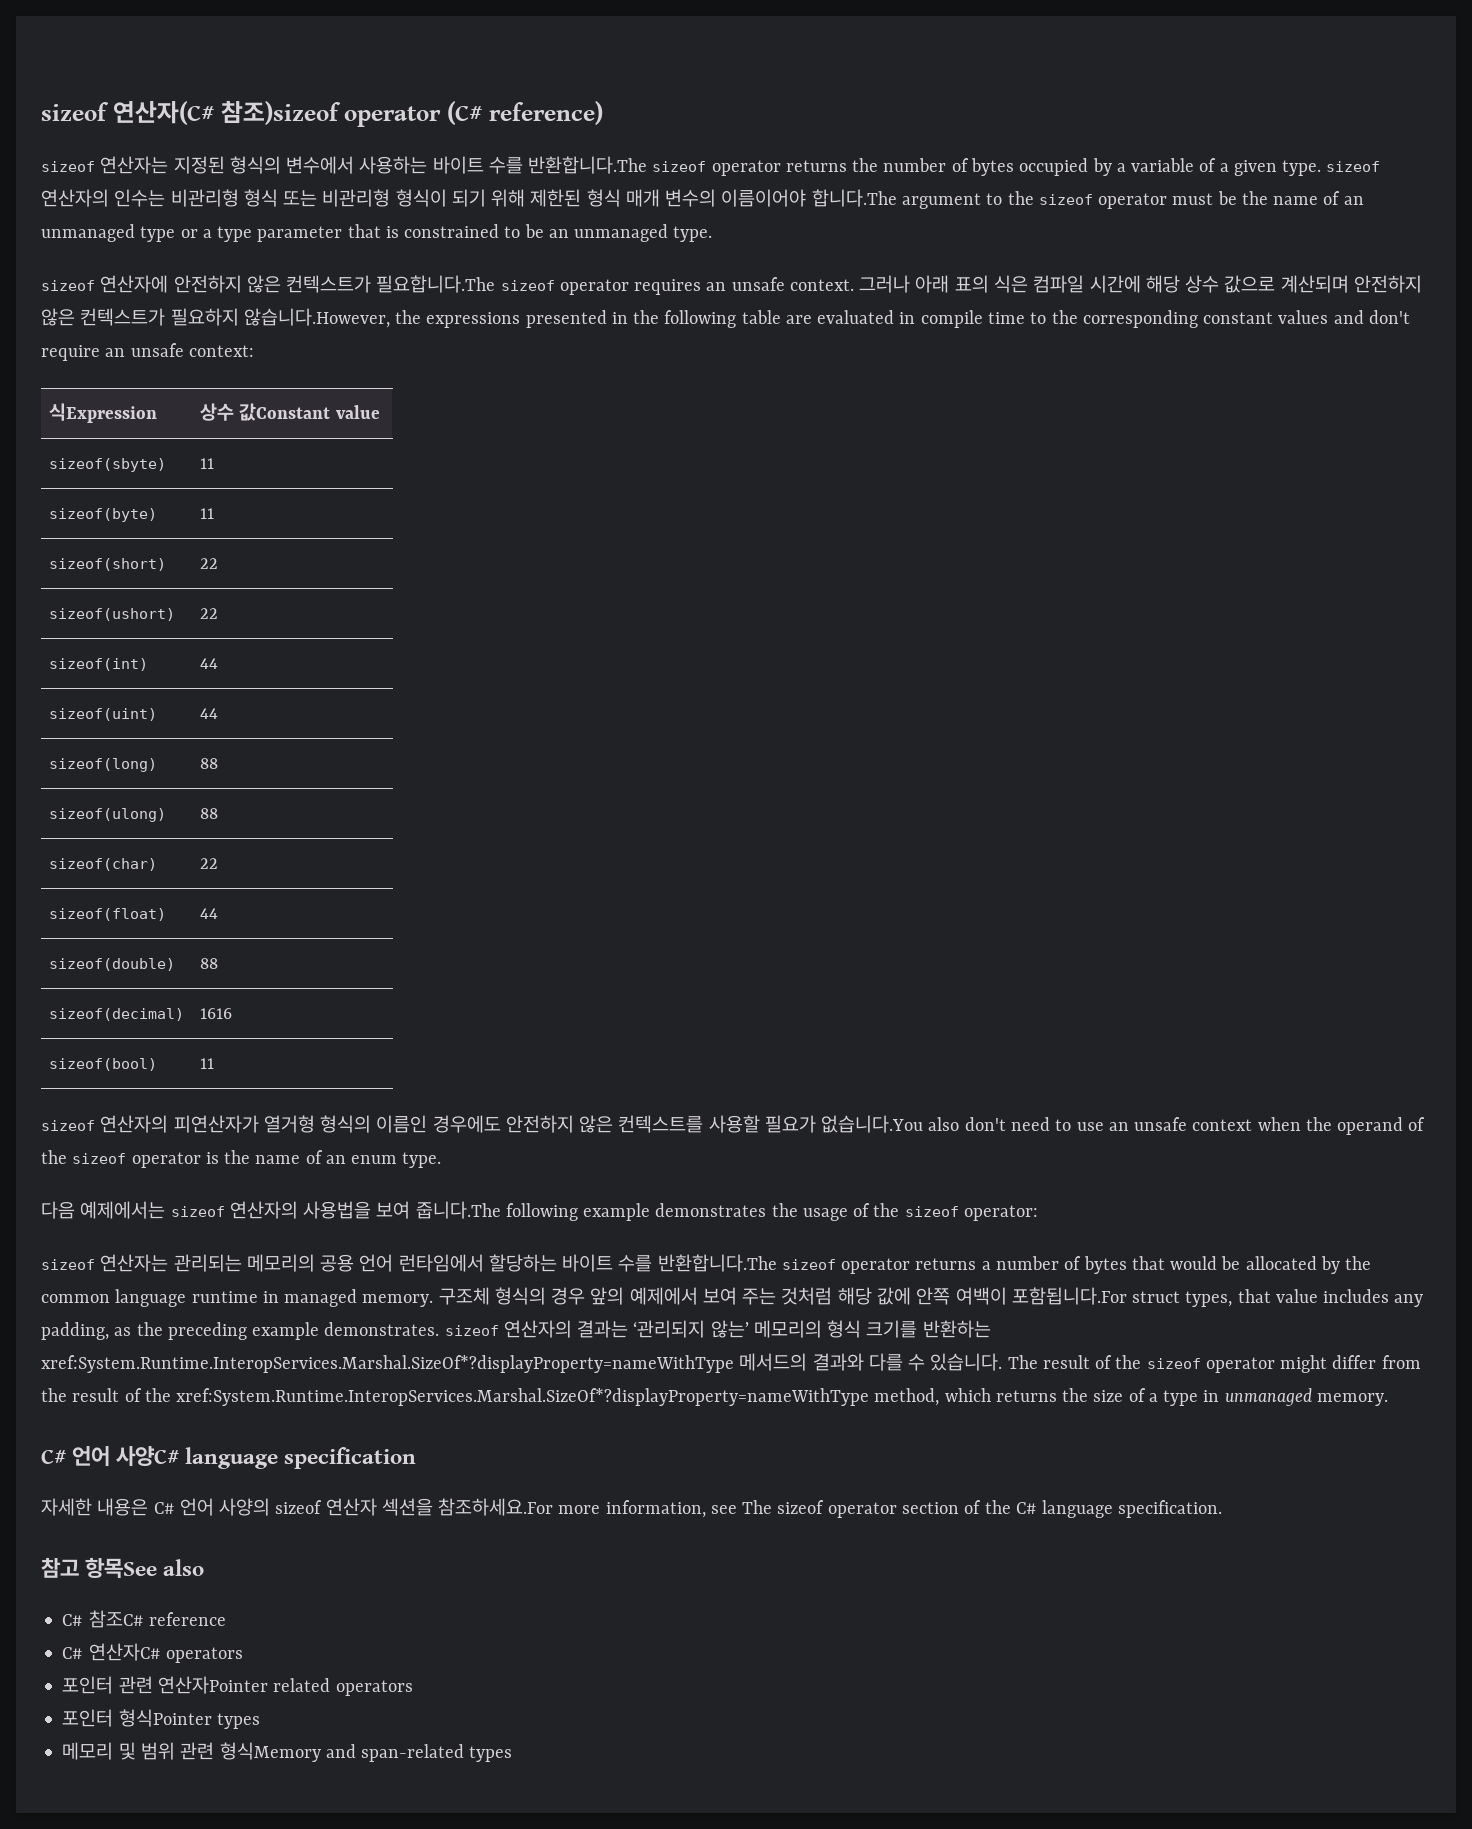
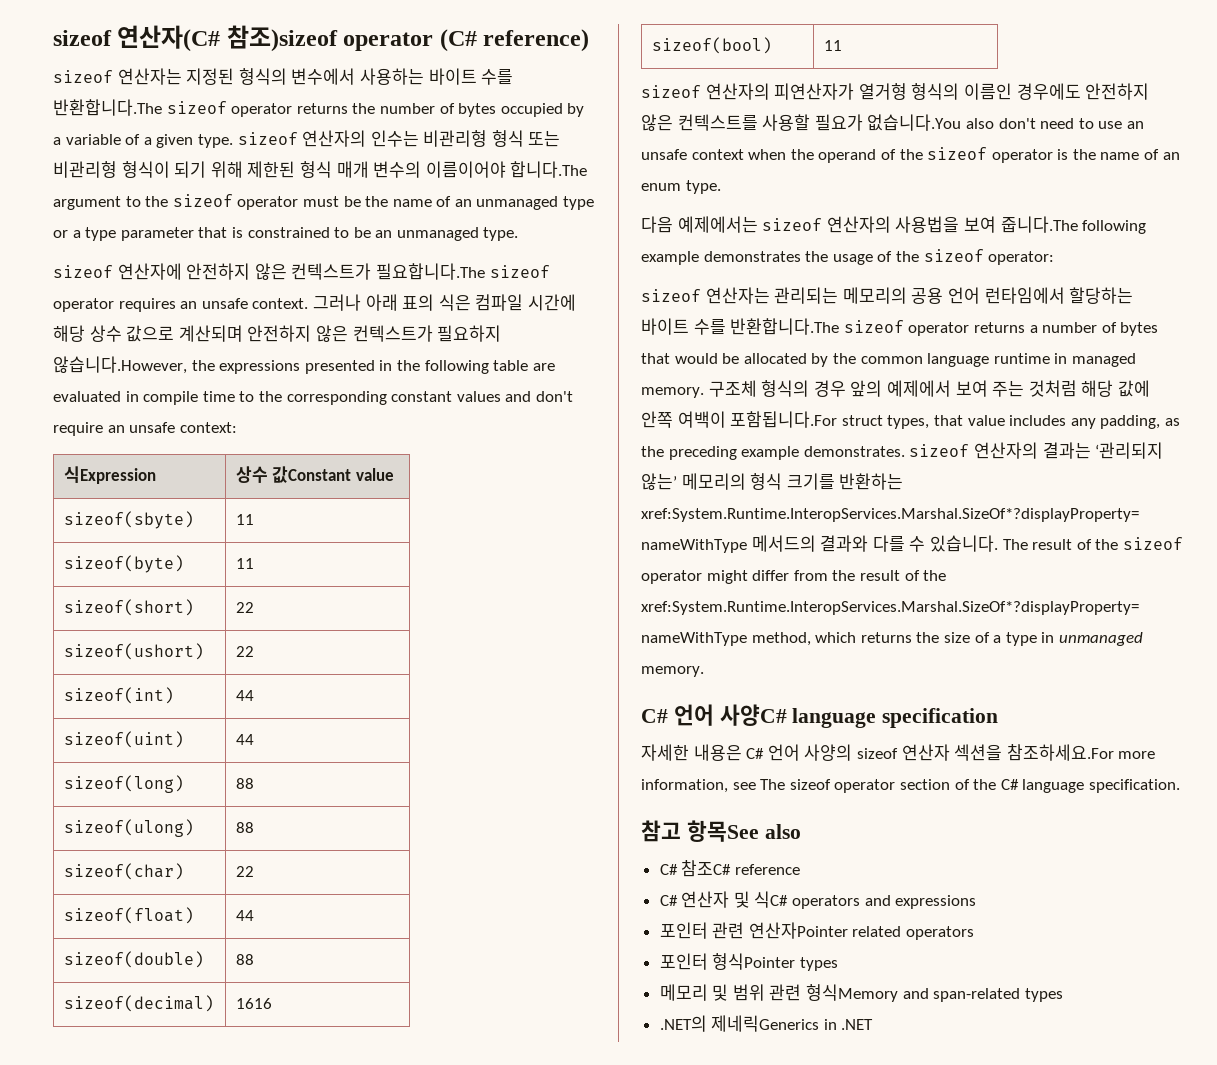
- C# 연산자C# operators
+ C# 연산자 및 식C# operators and expressions
+ .NET의 제네릭Generics in .NET

